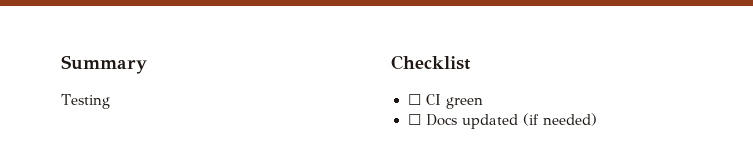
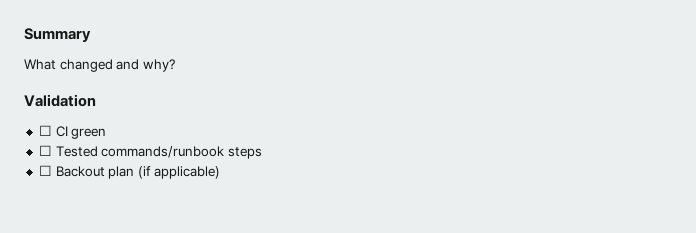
- Testing
- Checklist
+ What changed and why?
+ Validation
- ☐ Docs updated (if needed)
+ ☐ Tested commands/runbook steps
+ ☐ Backout plan (if applicable)

